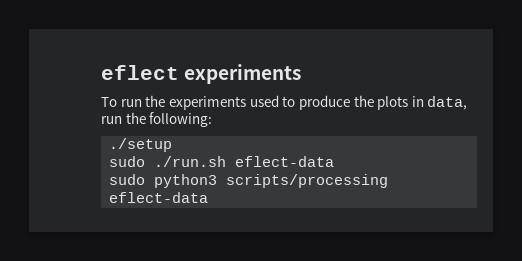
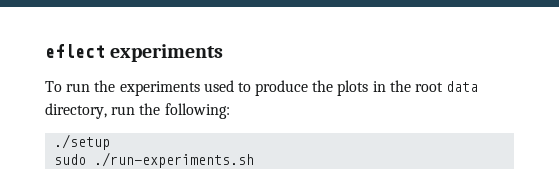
- To run the experiments used to produce the plots in data, run the following:
+ To run the experiments used to produce the plots in the root data directory, run the following:
- sudo ./run.sh eflect-data
- sudo python3 scripts/processing eflect-data
+ sudo ./run-experiments.sh

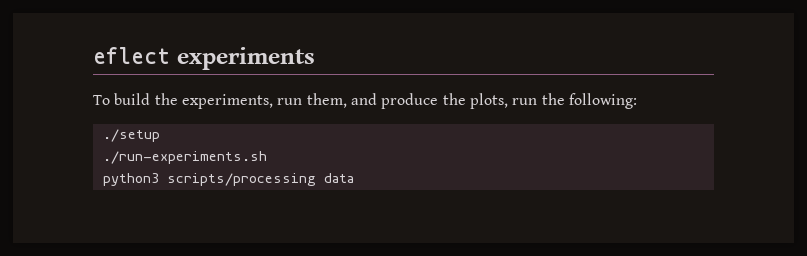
- To run the experiments used to produce the plots in the root data directory, run the following:
+ To build the experiments, run them, and produce the plots, run the following:
- sudo ./run-experiments.sh
+ ./run-experiments.sh
+ python3 scripts/processing data

